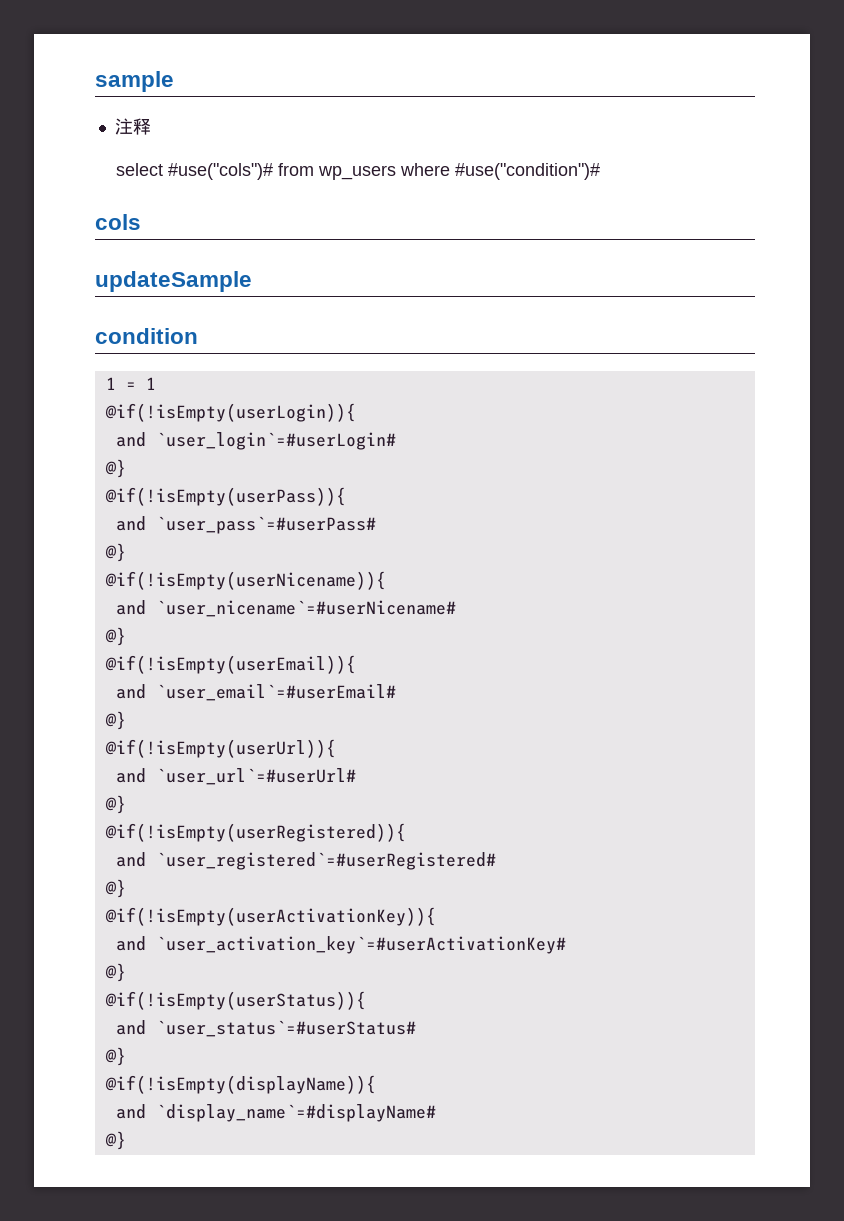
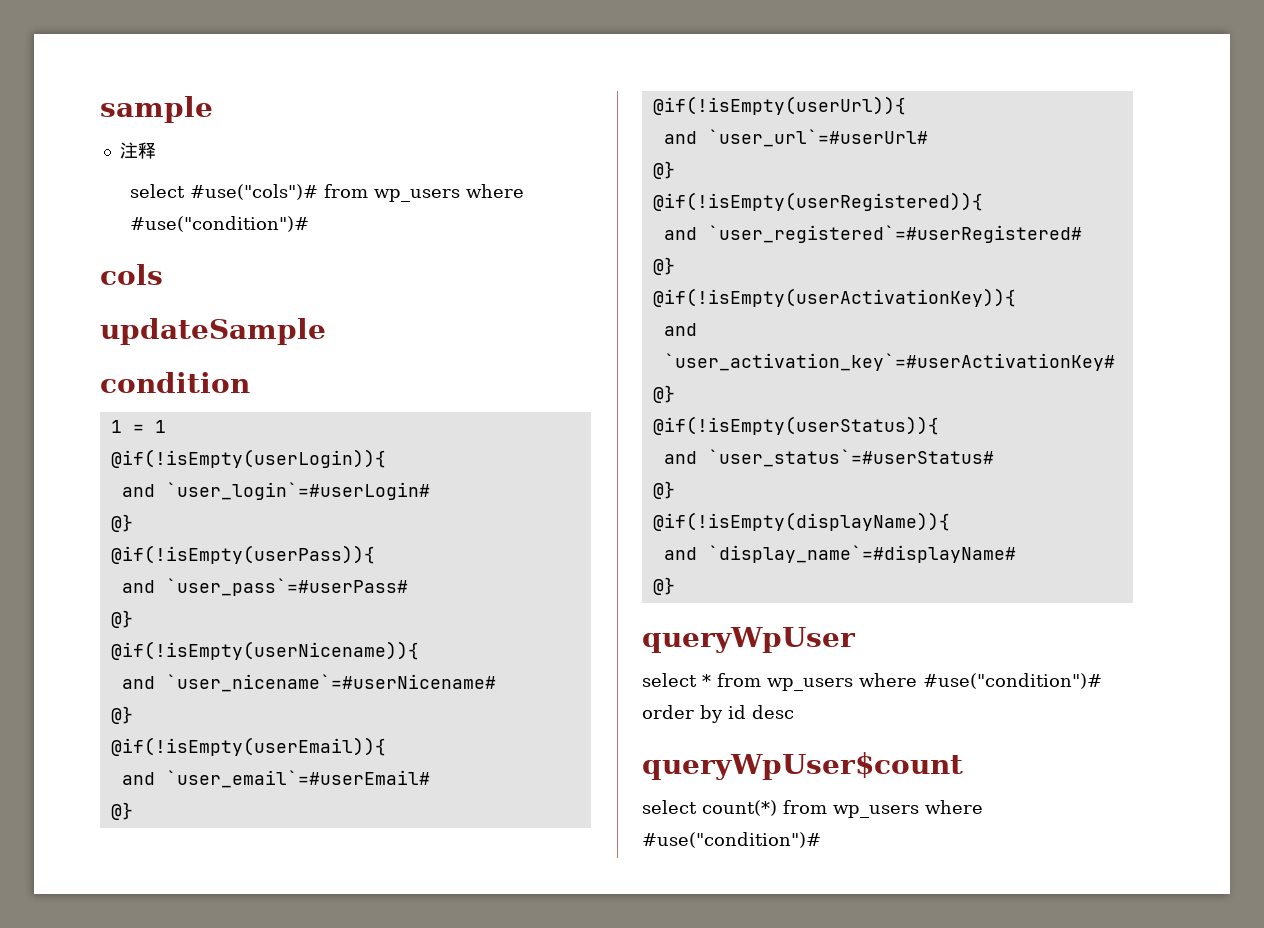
+ queryWpUser
+ select * from wp_users where #use("condition")# order by id desc
+ queryWpUser$count
+ select count(*) from wp_users where #use("condition")#

